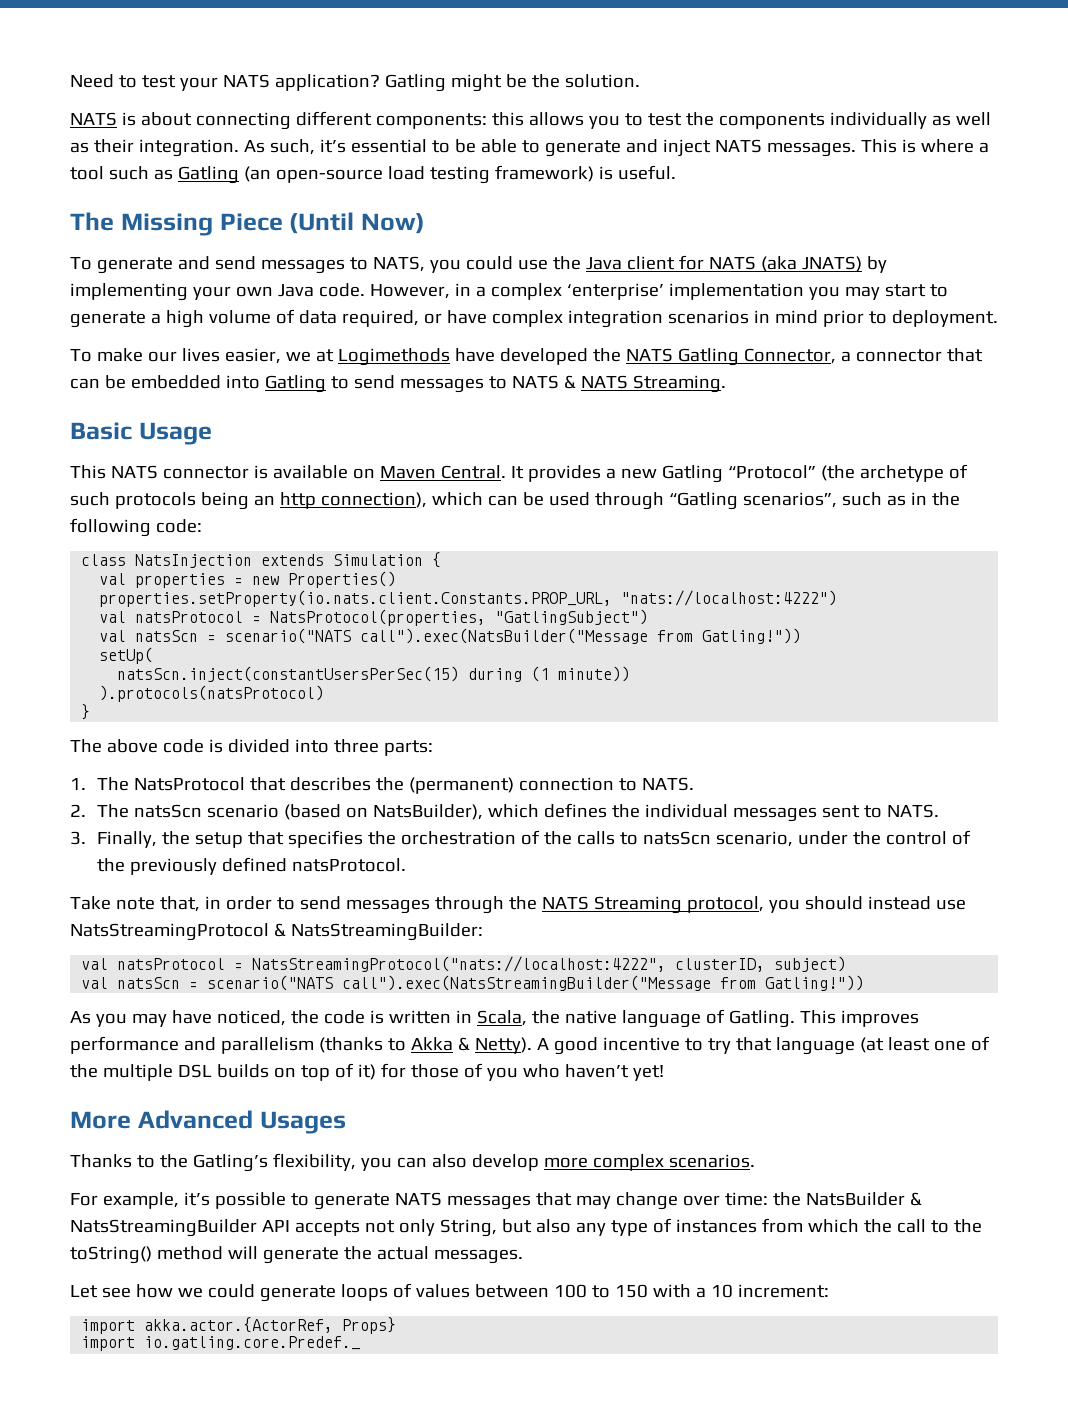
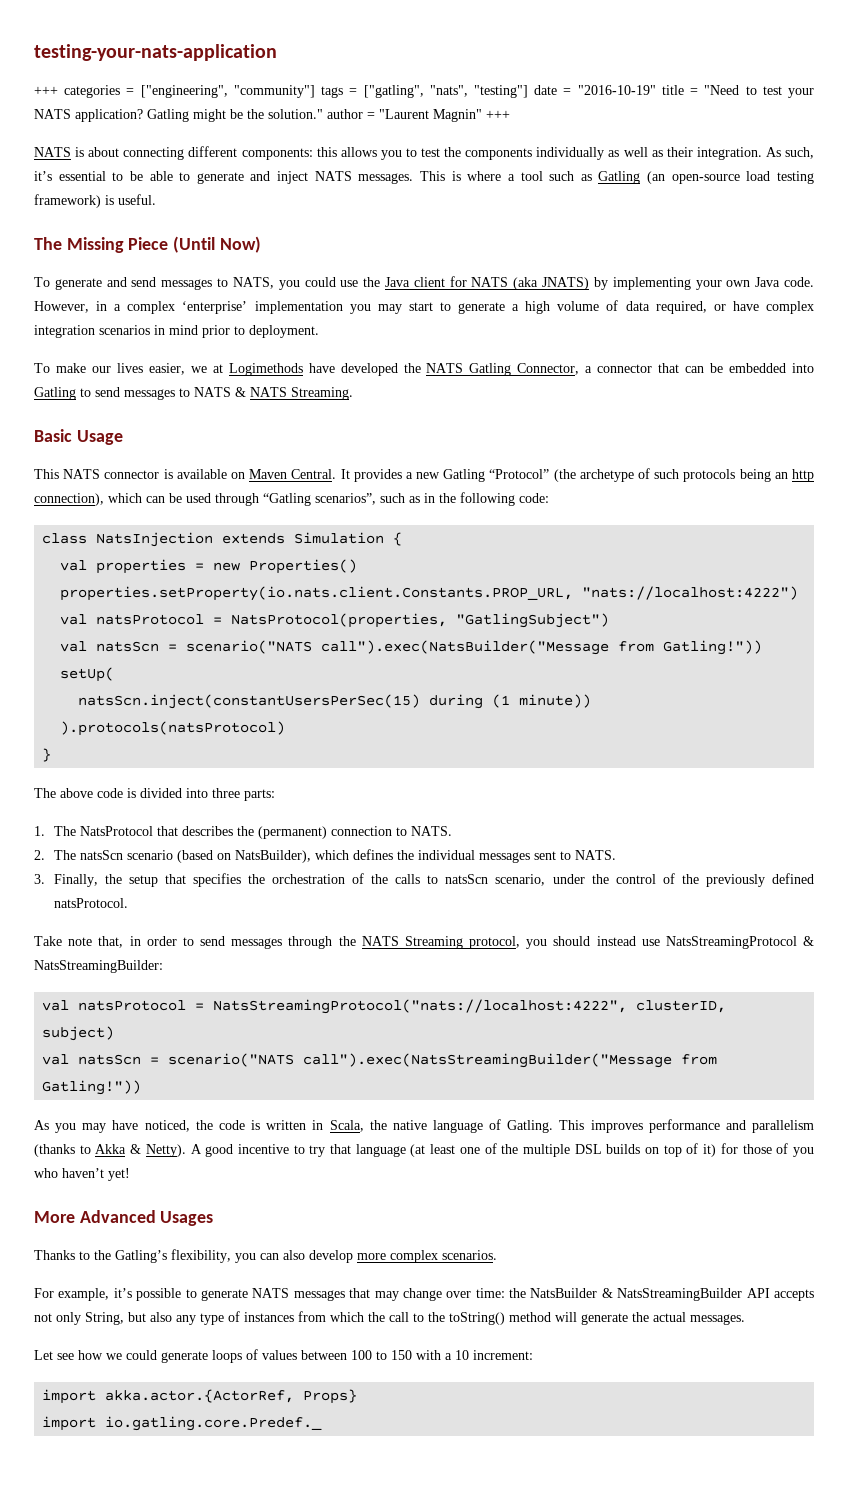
- Need to test your NATS application?
+ testing-your-nats-application
+ +++ categories = ["engineering", "community"] tags = ["gatling", "nats", "testing"] date = "2016-10-19" title = "Need to test your NATS application?
- Gatling might be the solution.
+ Gatling might be the solution." author = "Laurent Magnin" +++

